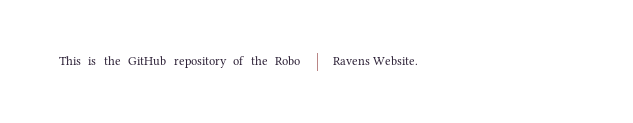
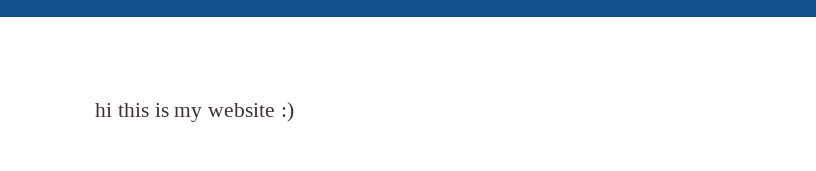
- This is the GitHub repository of the Robo Ravens Website.
+ hi this is my website :)

